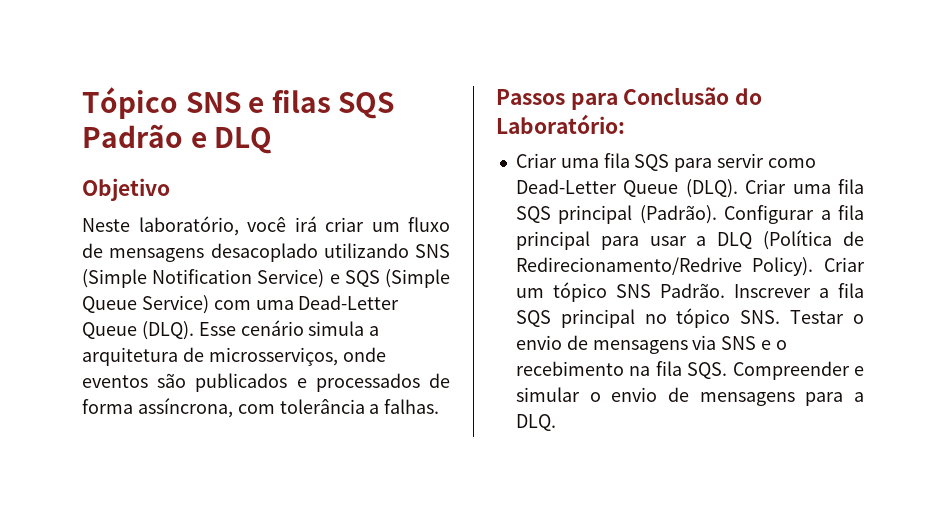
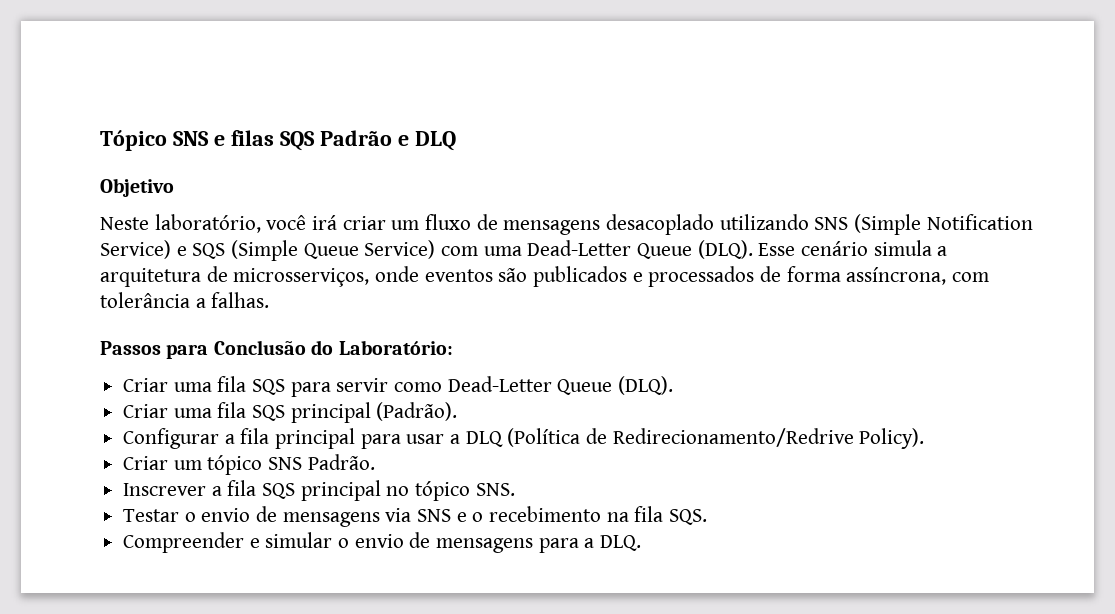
- Criar uma fila SQS para servir como Dead-Letter Queue (DLQ). Criar uma fila SQS principal (Padrão). Configurar a fila principal para usar a DLQ (Política de Redirecionamento/Redrive Policy). Criar um tópico SNS Padrão. Inscrever a fila SQS principal no tópico SNS. Testar o envio de mensagens via SNS e o recebimento na fila SQS. Compreender e simular o envio de mensagens para a DLQ.
+ Criar uma fila SQS para servir como Dead-Letter Queue (DLQ).
+ Criar uma fila SQS principal (Padrão).
+ Configurar a fila principal para usar a DLQ (Política de Redirecionamento/Redrive Policy).
+ Criar um tópico SNS Padrão.
+ Inscrever a fila SQS principal no tópico SNS.
+ Testar o envio de mensagens via SNS e o recebimento na fila SQS.
+ Compreender e simular o envio de mensagens para a DLQ.

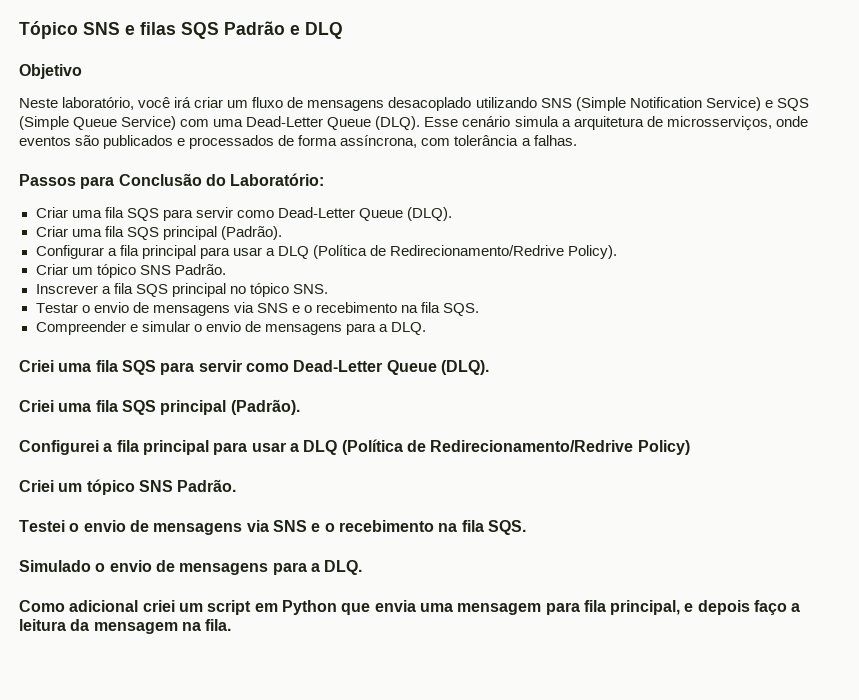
+ Criei uma fila SQS para servir como Dead-Letter Queue (DLQ).
+ Criei uma fila SQS principal (Padrão).
+ Configurei a fila principal para usar a DLQ (Política de Redirecionamento/Redrive Policy)
+ Criei um tópico SNS Padrão.
+ Testei o envio de mensagens via SNS e o recebimento na fila SQS.
+ Simulado o envio de mensagens para a DLQ.
+ Como adicional criei um script em Python que envia uma mensagem para fila principal, e depois faço a leitura da mensagem na fila.

